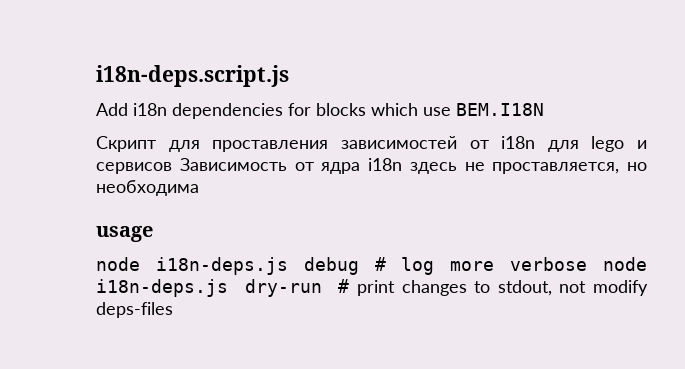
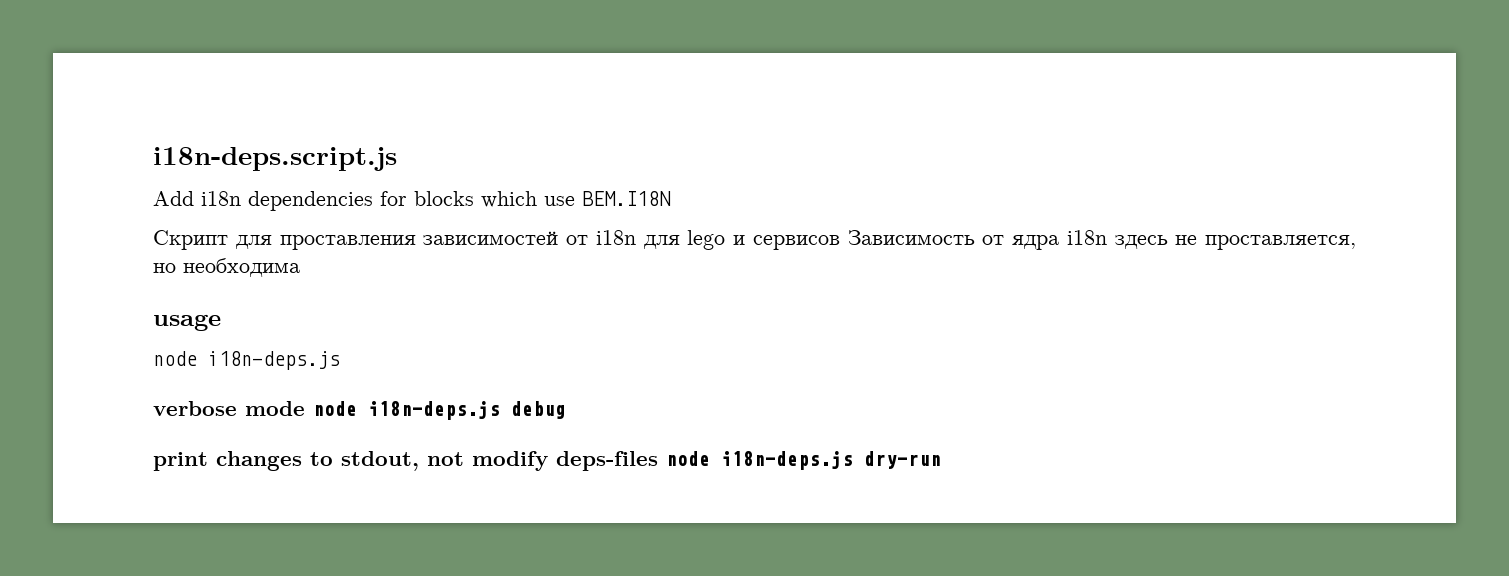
  usage
- node i18n-deps.js debug # log more verbose node i18n-deps.js dry-run # print changes to stdout, not modify deps-files
+ node i18n-deps.js
+ verbose mode node i18n-deps.js debug
+ print changes to stdout, not modify deps-files node i18n-deps.js dry-run

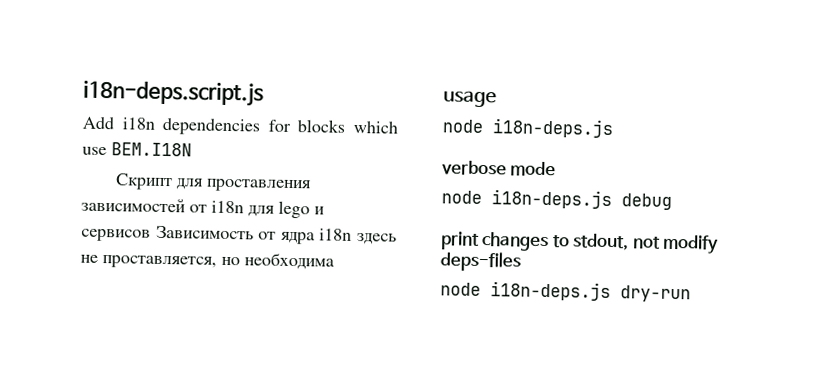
- verbose mode node i18n-deps.js debug
+ verbose mode
+ node i18n-deps.js debug
- print changes to stdout, not modify deps-files node i18n-deps.js dry-run
+ print changes to stdout, not modify deps-files
+ node i18n-deps.js dry-run

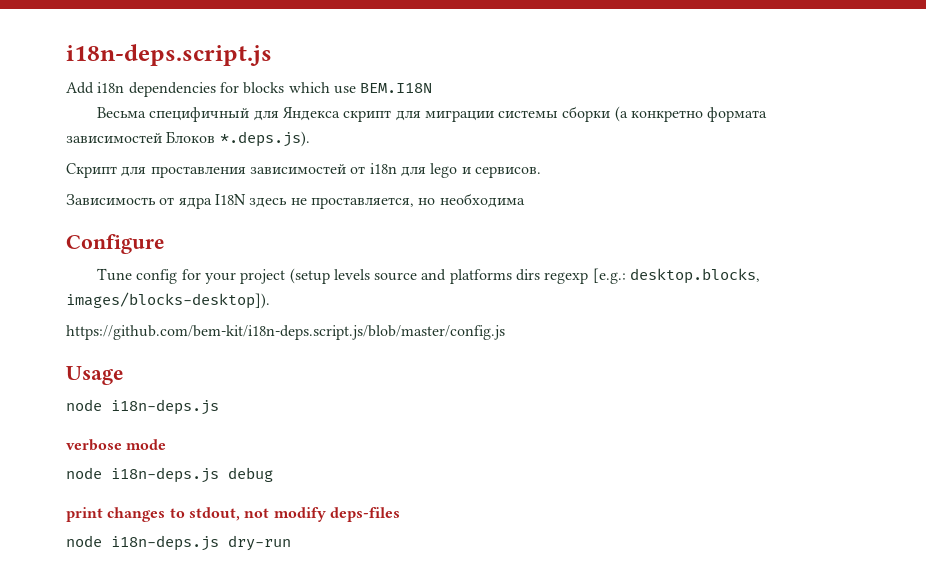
+ Весьма специфичный для Яндекса скрипт для миграции системы сборки (а конкретно формата зависимостей Блоков *.deps.js).
- Скрипт для проставления зависимостей от i18n для lego и сервисов Зависимость от ядра i18n здесь не проставляется, но необходима
+ Скрипт для проставления зависимостей от i18n для lego и сервисов.
+ Зависимость от ядра I18N здесь не проставляется, но необходима
- usage
+ Configure
+ Tune config for your project (setup levels source and platforms dirs regexp [e.g.: desktop.blocks, images/blocks-desktop]).
+ https://github.com/bem-kit/i18n-deps.script.js/blob/master/config.js
+ Usage

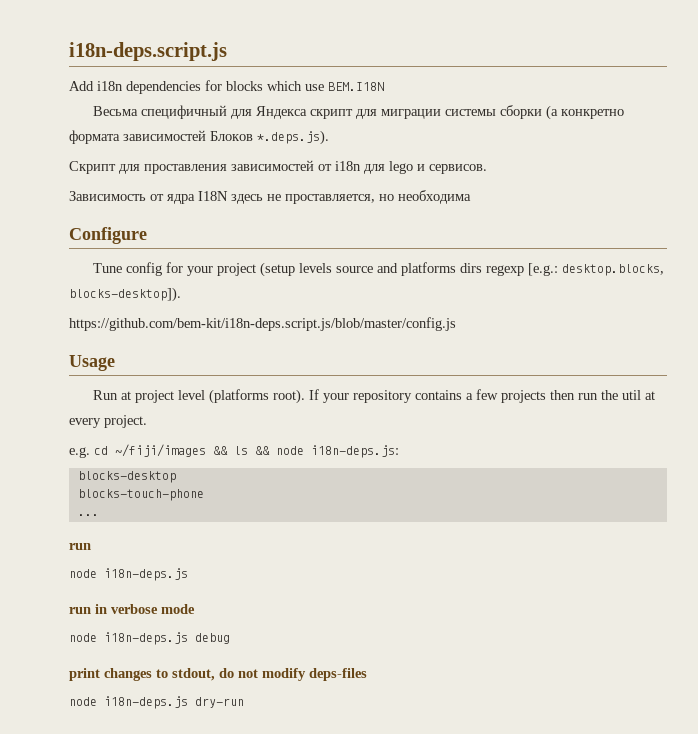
- Tune config for your project (setup levels source and platforms dirs regexp [e.g.: desktop.blocks, images/blocks-desktop]).
+ Tune config for your project (setup levels source and platforms dirs regexp [e.g.: desktop.blocks, blocks-desktop]).
+ Run at project level (platforms root). If your repository contains a few projects then run the util at every project.
+ e.g. cd ~/fiji/images && ls && node i18n-deps.js:
+ blocks-desktop
+ blocks-touch-phone
+ ...
+ run
- verbose mode
+ run in verbose mode
- print changes to stdout, not modify deps-files
+ print changes to stdout, do not modify deps-files

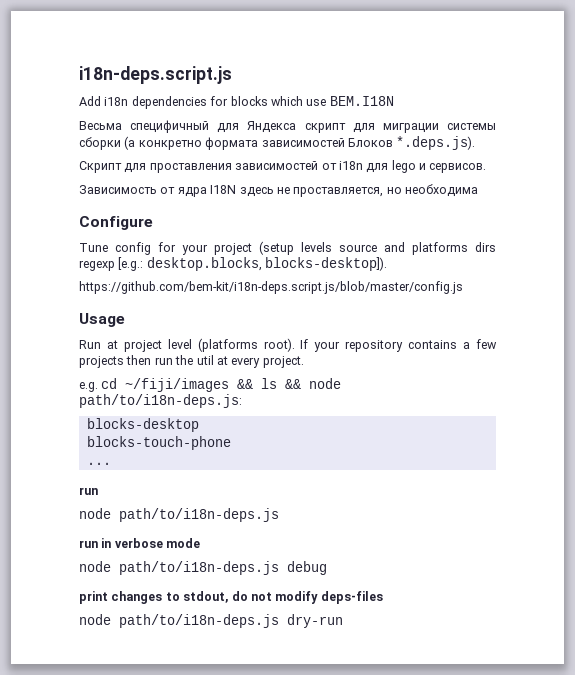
- e.g. cd ~/fiji/images && ls && node i18n-deps.js:
+ e.g. cd ~/fiji/images && ls && node path/to/i18n-deps.js:
  ...
  run
- node i18n-deps.js
+ node path/to/i18n-deps.js
- node i18n-deps.js debug
+ node path/to/i18n-deps.js debug
- node i18n-deps.js dry-run
+ node path/to/i18n-deps.js dry-run

